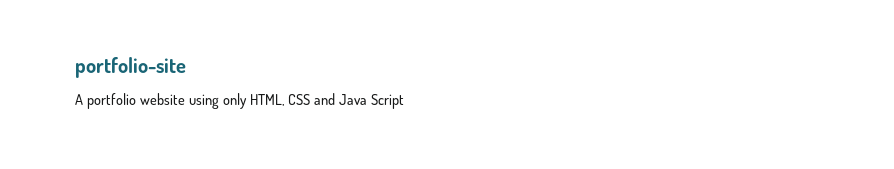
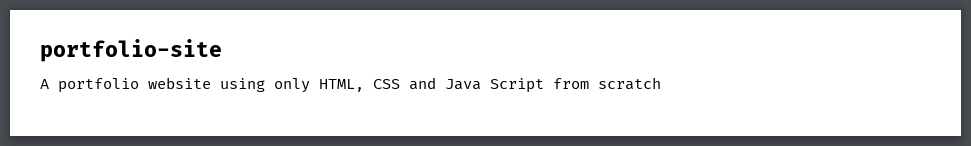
- A portfolio website using only HTML, CSS and Java Script
+ A portfolio website using only HTML, CSS and Java Script from scratch

